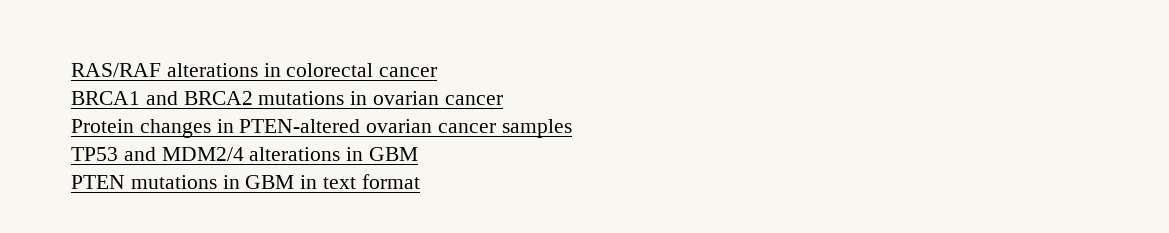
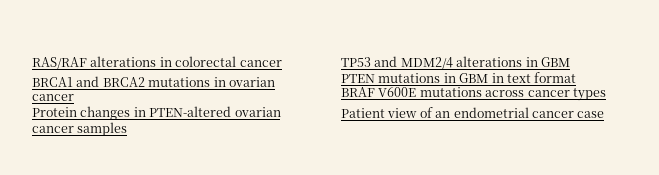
+ BRAF V600E mutations across cancer types
+ Patient view of an endometrial cancer case

